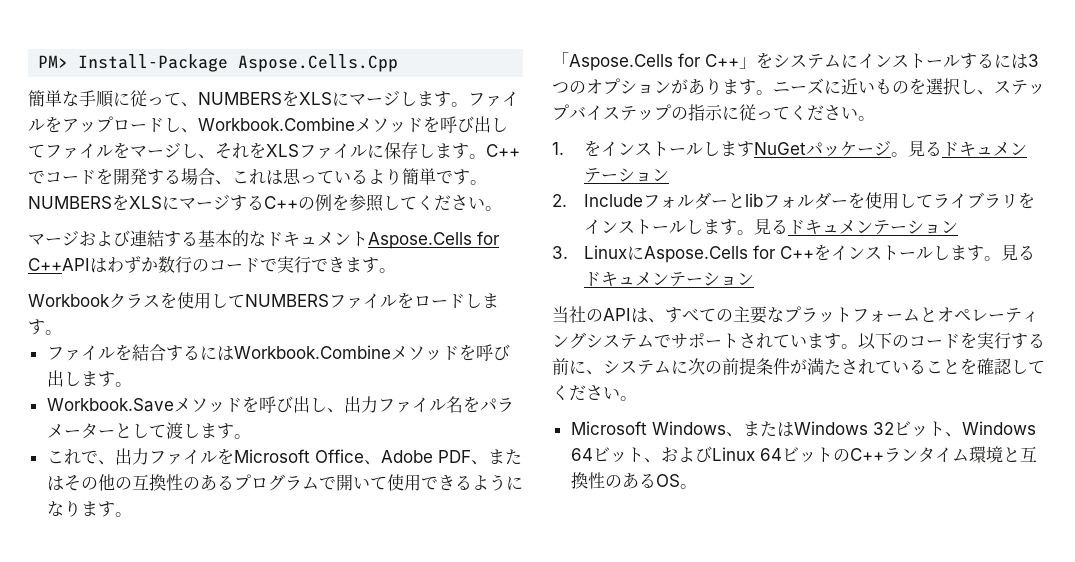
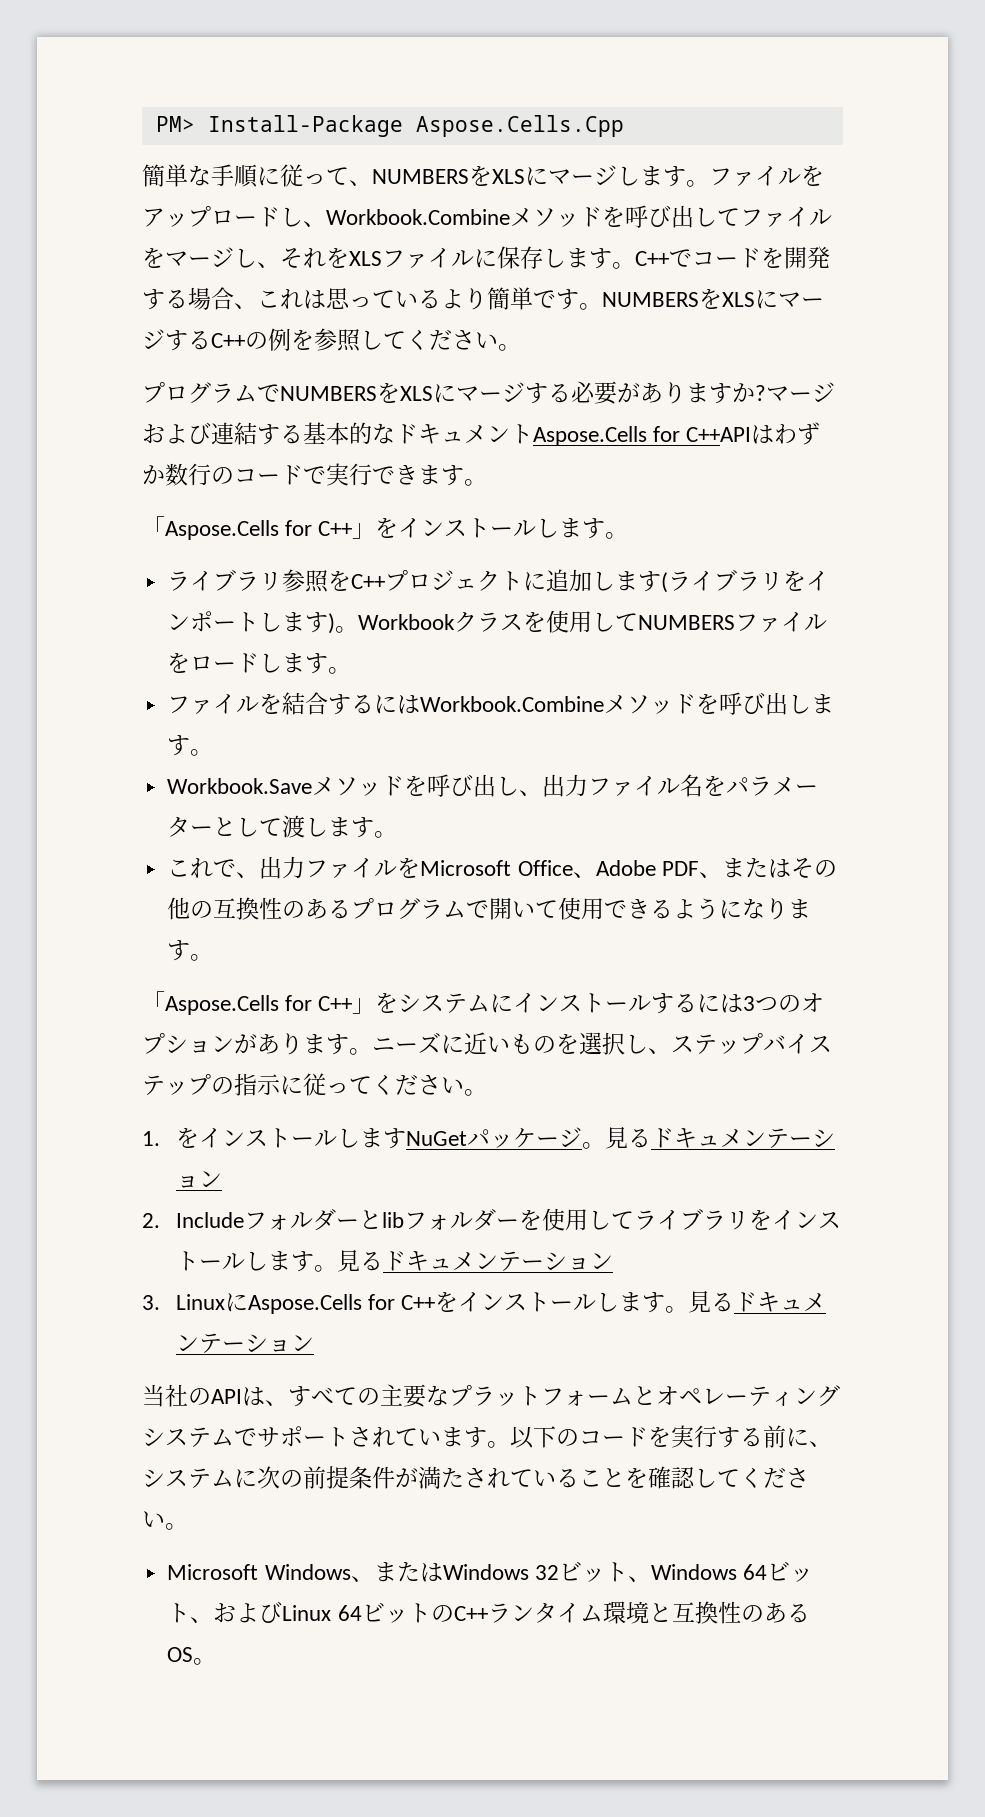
+ プログラムでNUMBERSをXLSにマージする必要がありますか?
+ 「Aspose.Cells for C++」をインストールします。
+ ライブラリ参照をC++プロジェクトに追加します(ライブラリをインポートします)。

